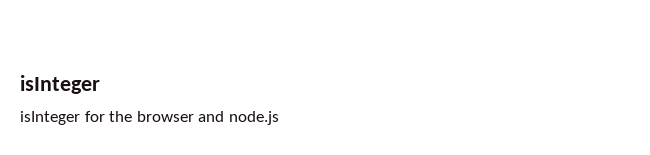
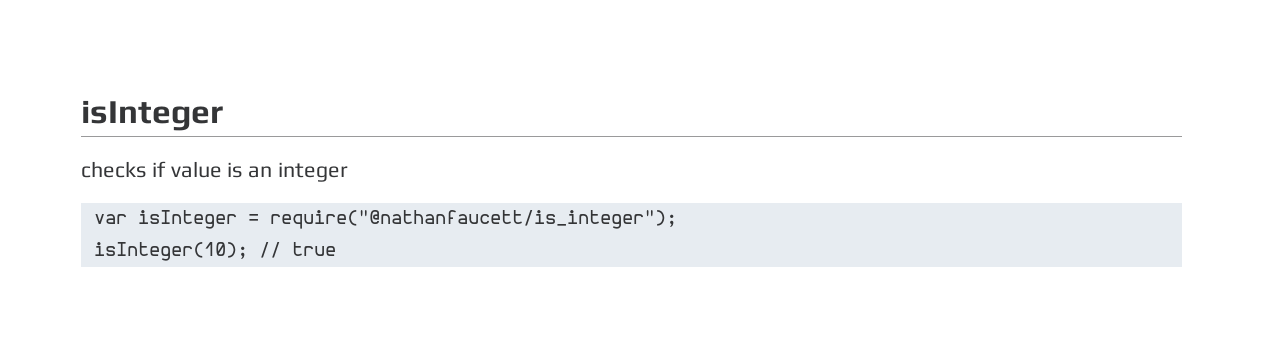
- isInteger for the browser and node.js
+ checks if value is an integer
+ var isInteger = require("@nathanfaucett/is_integer");
+ isInteger(10); // true

